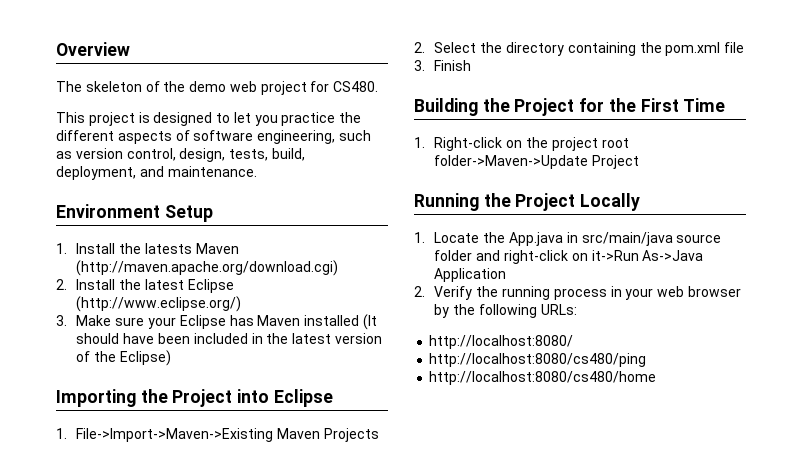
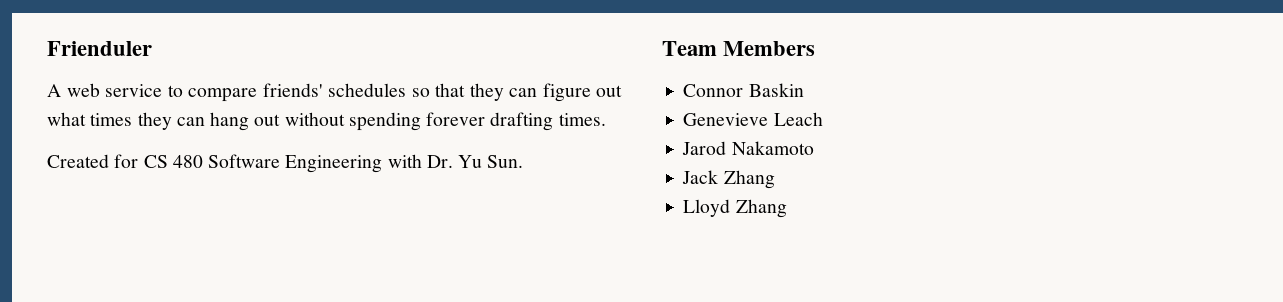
- Overview
- The skeleton of the demo web project for CS480.
- This project is designed to let you practice the different aspects of software engineering, such as version control, design, tests, build, deployment, and maintenance.
- Environment Setup
- 1. Install the latests Maven (http://maven.apache.org/download.cgi)
- 2. Install the latest Eclipse (http://www.eclipse.org/)
- 3. Make sure your Eclipse has Maven installed (It should have been included in the latest version of the Eclipse)
- Importing the Project into Eclipse
- 1. File->Import->Maven->Existing Maven Projects
- 2. Select the directory containing the pom.xml file
- 3. Finish
- Building the Project for the First Time
- 1. Right-click on the project root folder->Maven->Update Project
- Running the Project Locally
- 1. Locate the App.java in src/main/java source folder and right-click on it->Run As->Java Application
- 2. Verify the running process in your web browser by the following URLs:
- http://localhost:8080/
- http://localhost:8080/cs480/ping
- http://localhost:8080/cs480/home
+ Frienduler
+ A web service to compare friends' schedules so that they can figure out what times they can hang out without spending forever drafting times.
+ Created for CS 480 Software Engineering with Dr. Yu Sun.
+ Team Members
+ Connor Baskin
+ Genevieve Leach
+ Jarod Nakamoto
+ Jack Zhang
+ Lloyd Zhang

